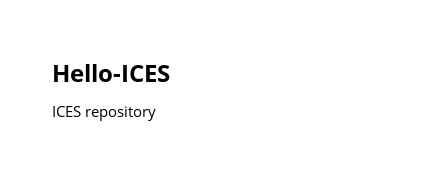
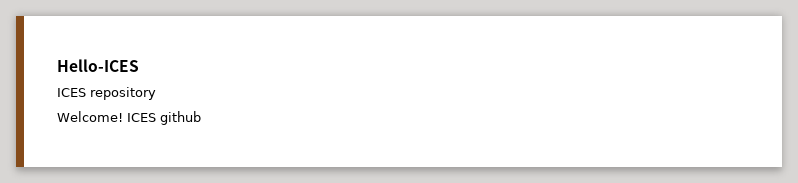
+ Welcome! ICES github

